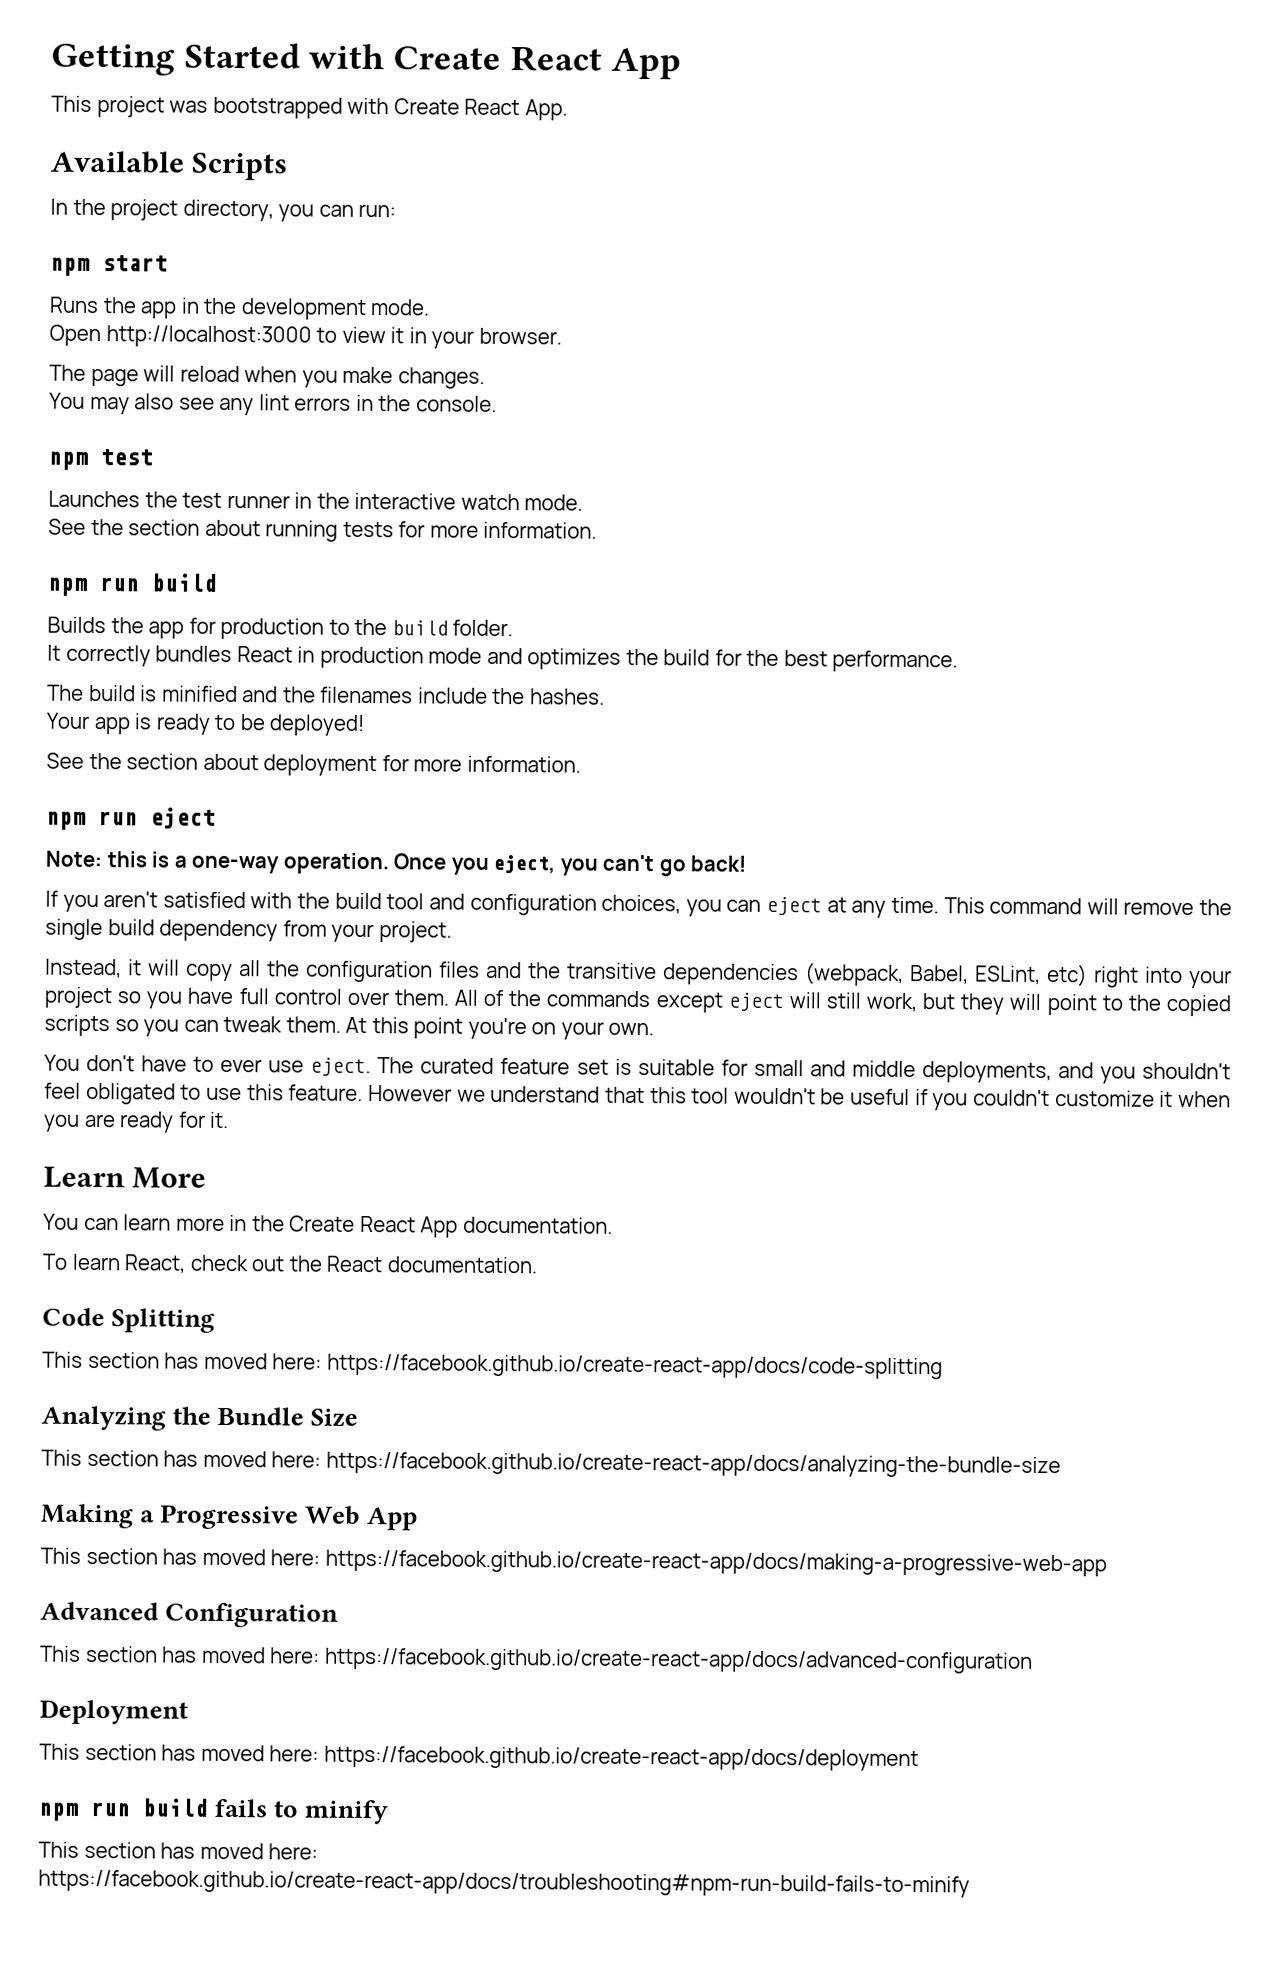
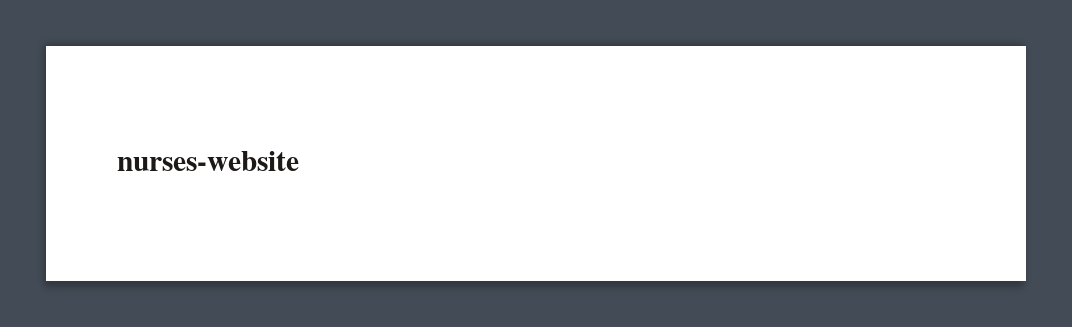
- Getting Started with Create React App
- This project was bootstrapped with Create React App.
- Available Scripts
- In the project directory, you can run:
- npm start
- Runs the app in the development mode.
- Open http://localhost:3000 to view it in your browser.
- The page will reload when you make changes.
- You may also see any lint errors in the console.
- npm test
- Launches the test runner in the interactive watch mode.
- See the section about running tests for more information.
- npm run build
- Builds the app for production to the build folder.
- It correctly bundles React in production mode and optimizes the build for the best performance.
- The build is minified and the filenames include the hashes.
- Your app is ready to be deployed!
- See the section about deployment for more information.
- npm run eject
- Note: this is a one-way operation. Once you eject, you can't go back!
- If you aren't satisfied with the build tool and configuration choices, you can eject at any time. This command will remove the single build dependency from your project.
- Instead, it will copy all the configuration files and the transitive dependencies (webpack, Babel, ESLint, etc) right into your project so you have full control over them. All of the commands except eject will still work, but they will point to the copied scripts so you can tweak them. At this point you're on your own.
- You don't have to ever use eject. The curated feature set is suitable for small and middle deployments, and you shouldn't feel obligated to use this feature. However we understand that this tool wouldn't be useful if you couldn't customize it when you are ready for it.
- Learn More
- You can learn more in the Create React App documentation.
- To learn React, check out the React documentation.
- Code Splitting
- This section has moved here: https://facebook.github.io/create-react-app/docs/code-splitting
- Analyzing the Bundle Size
- This section has moved here: https://facebook.github.io/create-react-app/docs/analyzing-the-bundle-size
- Making a Progressive Web App
- This section has moved here: https://facebook.github.io/create-react-app/docs/making-a-progressive-web-app
- Advanced Configuration
- This section has moved here: https://facebook.github.io/create-react-app/docs/advanced-configuration
- Deployment
- This section has moved here: https://facebook.github.io/create-react-app/docs/deployment
- npm run build fails to minify
- This section has moved here: https://facebook.github.io/create-react-app/docs/troubleshooting#npm-run-build-fails-to-minify
+ nurses-website

